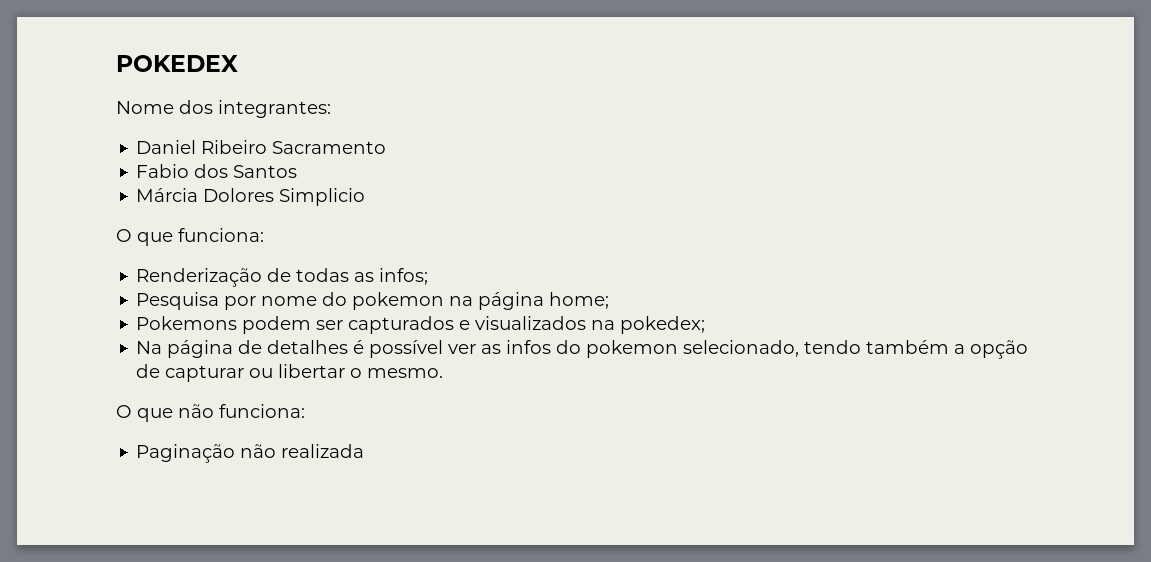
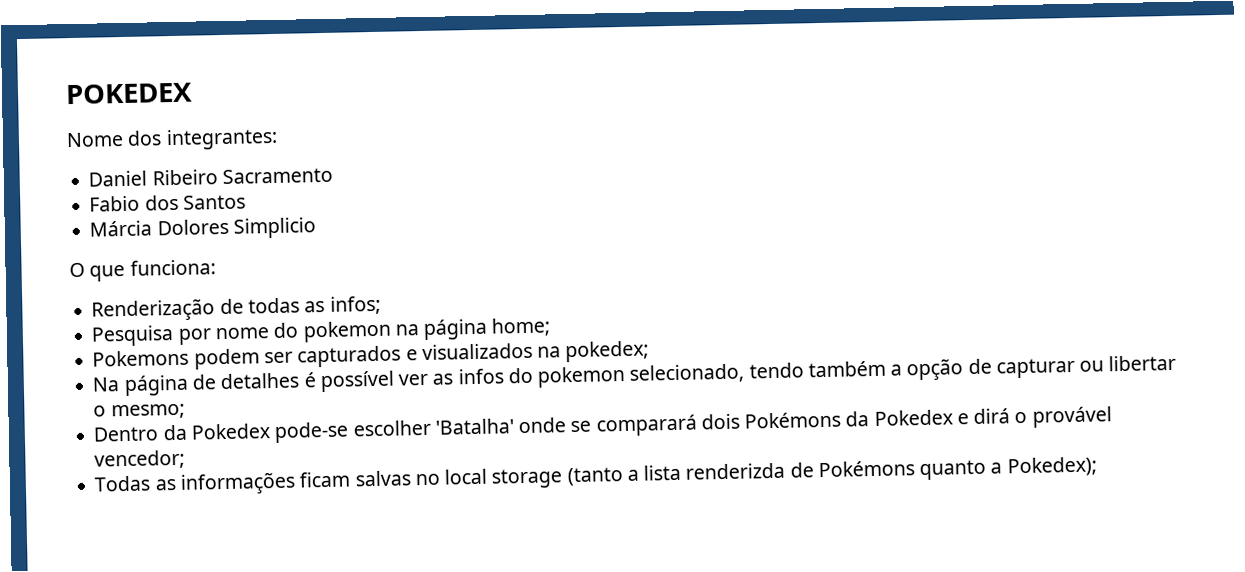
- Na página de detalhes é possível ver as infos do pokemon selecionado, tendo também a opção de capturar ou libertar o mesmo.
- O que não funciona:
- Paginação não realizada
+ Na página de detalhes é possível ver as infos do pokemon selecionado, tendo também a opção de capturar ou libertar o mesmo;
+ Dentro da Pokedex pode-se escolher 'Batalha' onde se comparará dois Pokémons da Pokedex e dirá o provável vencedor;
+ Todas as informações ficam salvas no local storage (tanto a lista renderizda de Pokémons quanto a Pokedex);

